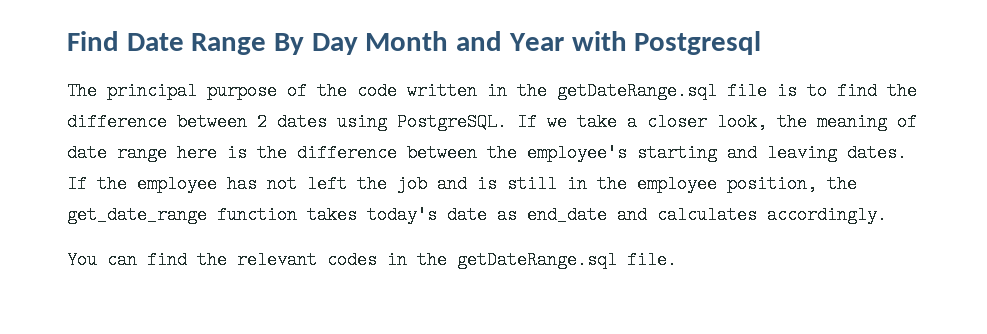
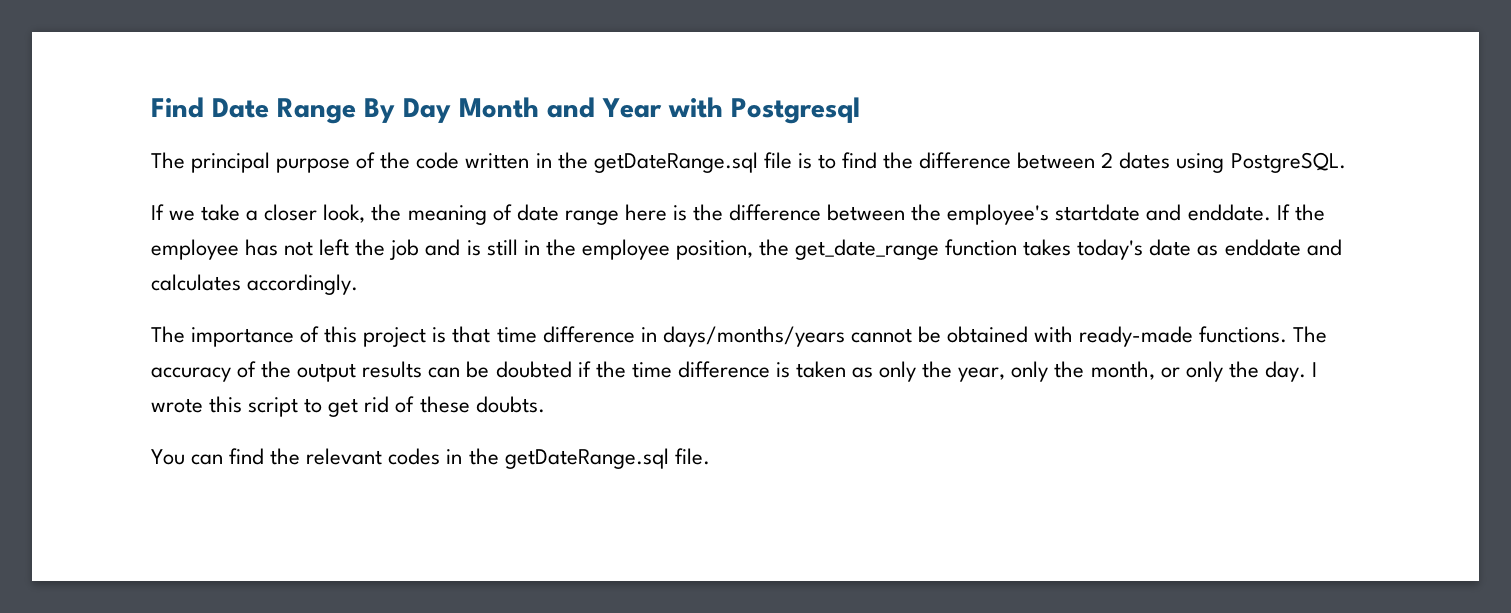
- The principal purpose of the code written in the getDateRange.sql file is to find the difference between 2 dates using PostgreSQL. If we take a closer look, the meaning of date range here is the difference between the employee's starting and leaving dates.
+ The principal purpose of the code written in the getDateRange.sql file is to find the difference between 2 dates using PostgreSQL.
+ If we take a closer look, the meaning of date range here is the difference between the employee's startdate and enddate.
- If the employee has not left the job and is still in the employee position, the get_date_range function takes today's date as end_date and calculates accordingly.
+ If the employee has not left the job and is still in the employee position, the get_date_range function takes today's date as enddate and calculates accordingly.
+ The importance of this project is that time difference in days/months/years cannot be obtained with ready-made functions. The accuracy of the output results can be doubted if the time difference is taken as only the year, only the month, or only the day. I wrote this script to get rid of these doubts.

